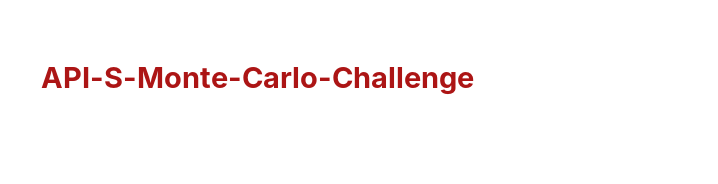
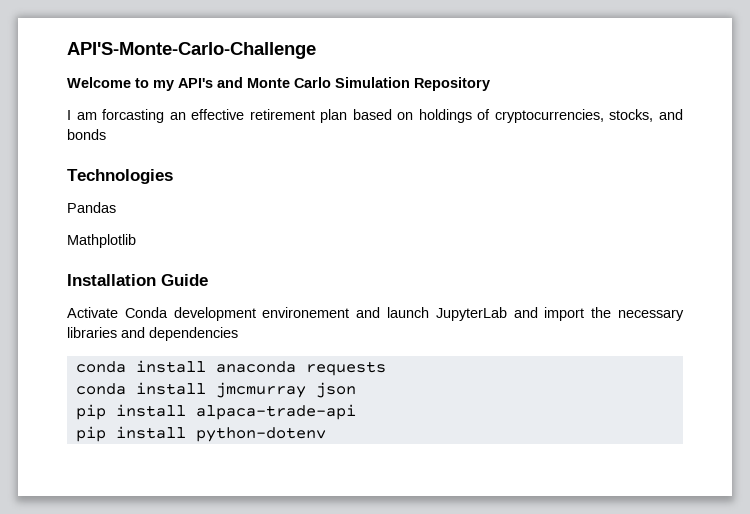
- API-S-Monte-Carlo-Challenge
+ API'S-Monte-Carlo-Challenge
+ Welcome to my API's and Monte Carlo Simulation Repository
+ I am forcasting an effective retirement plan based on holdings of cryptocurrencies, stocks, and bonds
+ Technologies
+ Pandas
+ Mathplotlib
+ Installation Guide
+ Activate Conda development environement and launch JupyterLab and import the necessary libraries and dependencies
+ conda install anaconda requests
+ conda install jmcmurray json
+ pip install alpaca-trade-api
+ pip install python-dotenv

